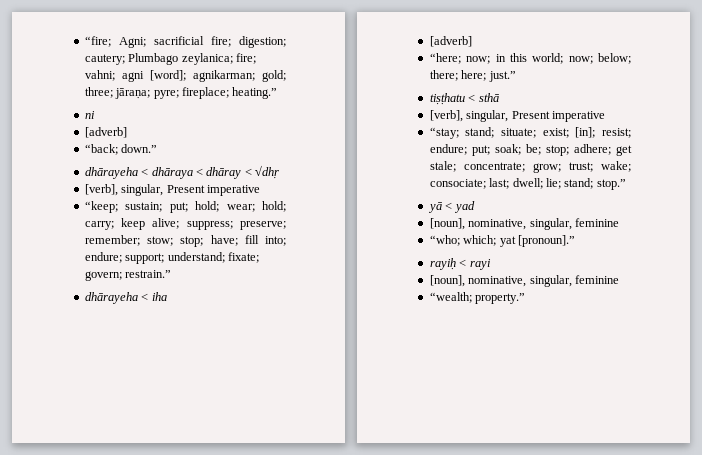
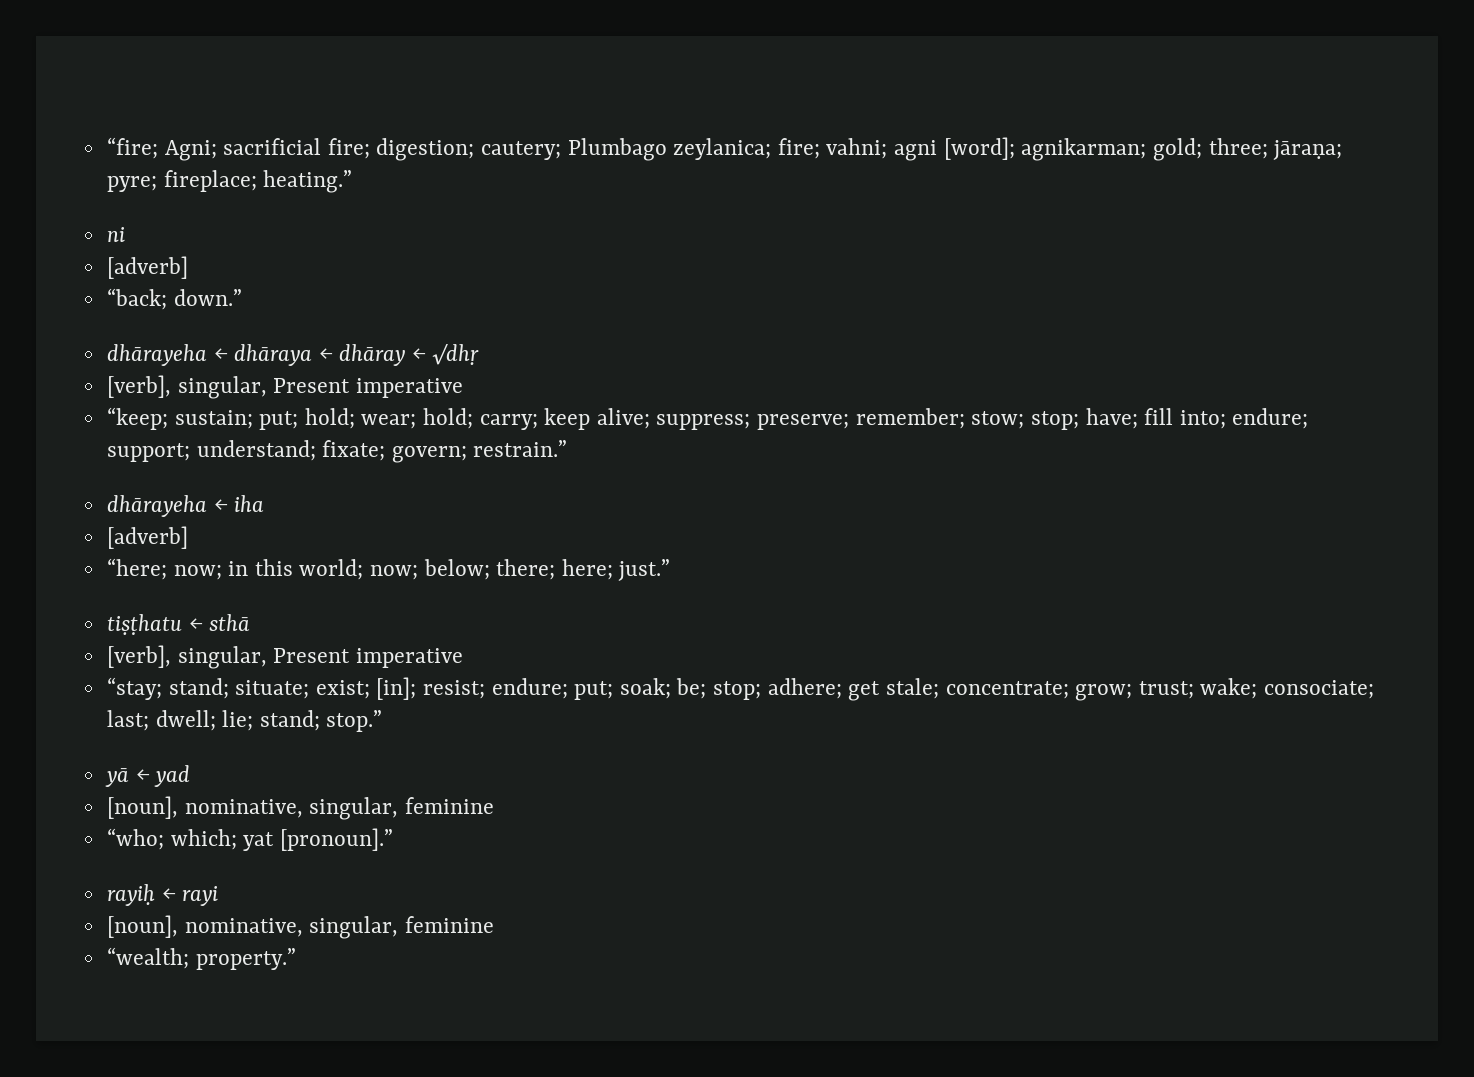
- dhārayeha < dhāraya < dhāray < √dhṛ
+ dhārayeha ← dhāraya ← dhāray ← √dhṛ
- dhārayeha < iha
+ dhārayeha ← iha
- tiṣṭhatu < sthā
+ tiṣṭhatu ← sthā
- yā < yad
+ yā ← yad
- rayiḥ < rayi
+ rayiḥ ← rayi

